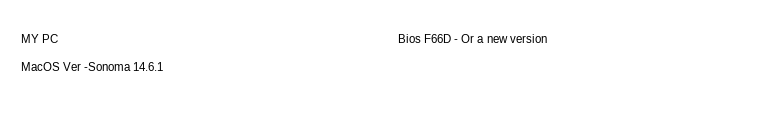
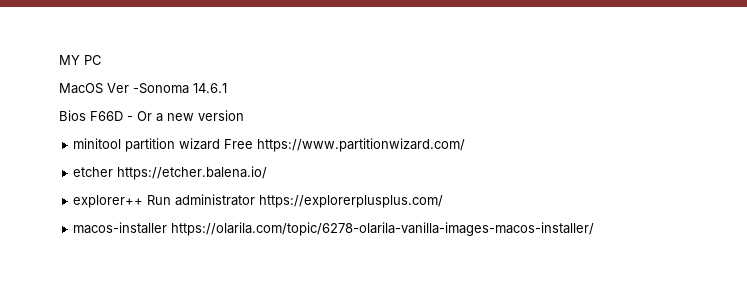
+ minitool partition wizard Free https://www.partitionwizard.com/
+ etcher https://etcher.balena.io/
+ explorer++ Run administrator https://explorerplusplus.com/
+ macos-installer https://olarila.com/topic/6278-olarila-vanilla-images-macos-installer/

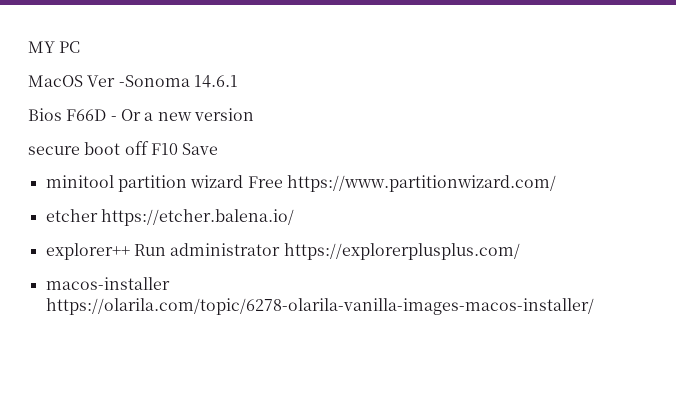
+ secure boot off F10 Save

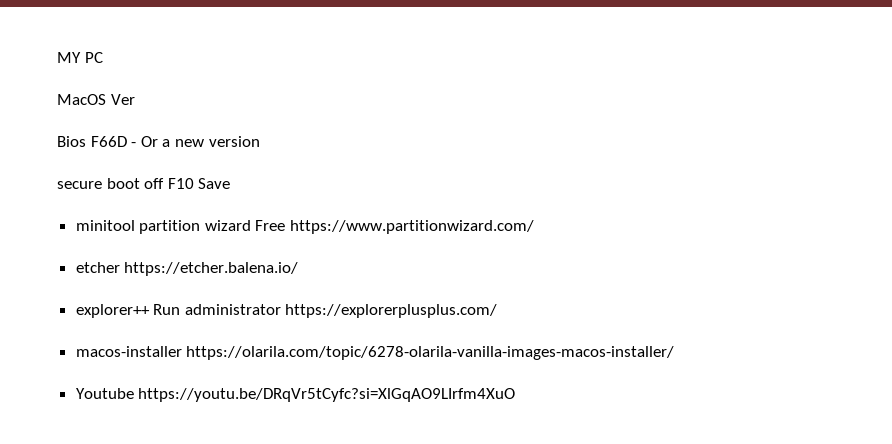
- MacOS Ver -Sonoma 14.6.1
+ MacOS Ver
+ Youtube https://youtu.be/DRqVr5tCyfc?si=XlGqAO9LIrfm4XuO

